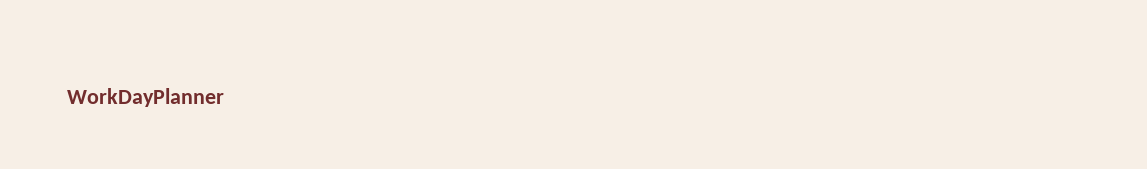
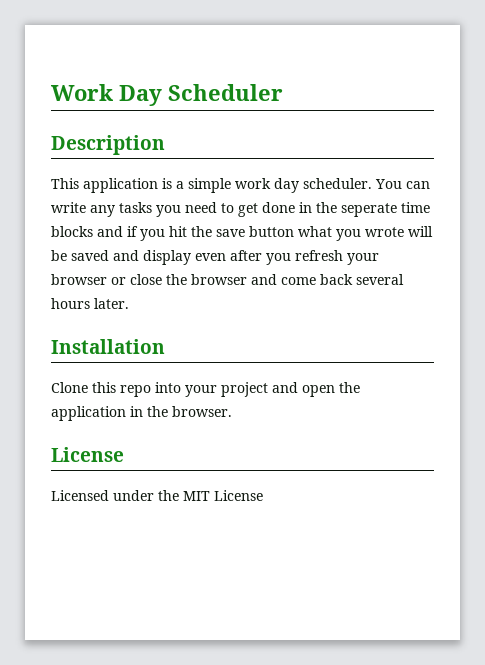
- WorkDayPlanner
+ Work Day Scheduler
+ Description
+ This application is a simple work day scheduler. You can write any tasks you need to get done in the seperate time blocks and if you hit the save button what you wrote will be saved and display even after you refresh your browser or close the browser and come back several hours later.
+ Installation
+ Clone this repo into your project and open the application in the browser.
+ License
+ Licensed under the MIT License

